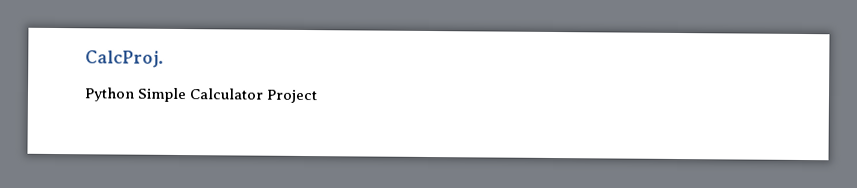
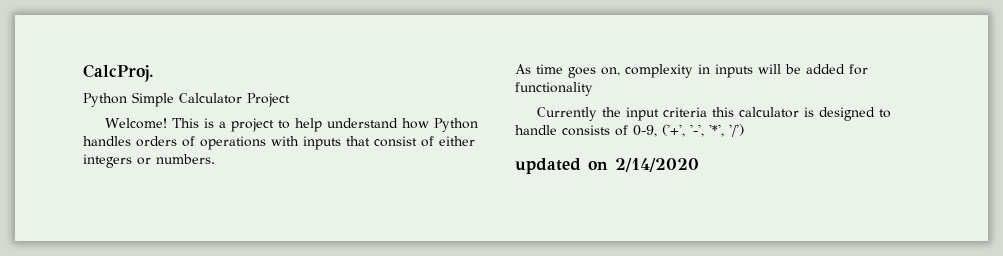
+ Welcome! This is a project to help understand how Python handles orders of operations with inputs that consist of either integers or numbers.
+ As time goes on, complexity in inputs will be added for functionality
+ Currently the input criteria this calculator is designed to handle consists of 0-9, ('+', '-', '*', '/')
+ updated on 2/14/2020

